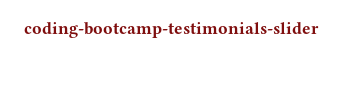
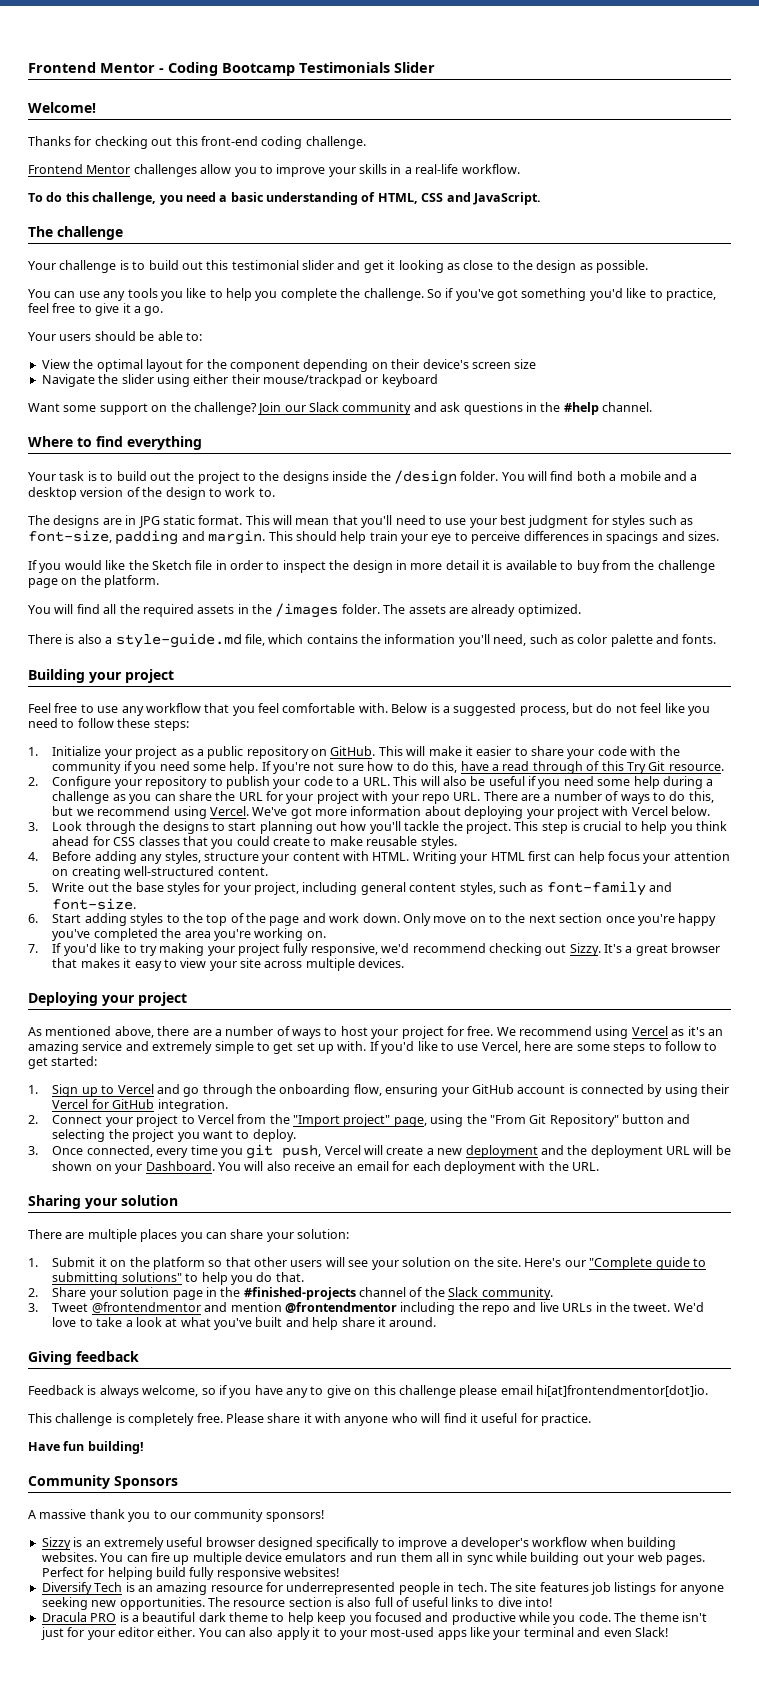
- coding-bootcamp-testimonials-slider
+ Frontend Mentor - Coding Bootcamp Testimonials Slider
+ Welcome!
+ Thanks for checking out this front-end coding challenge.
+ Frontend Mentor challenges allow you to improve your skills in a real-life workflow.
+ To do this challenge, you need a basic understanding of HTML, CSS and JavaScript.
+ The challenge
+ Your challenge is to build out this testimonial slider and get it looking as close to the design as possible.
+ You can use any tools you like to help you complete the challenge. So if you've got something you'd like to practice, feel free to give it a go.
+ Your users should be able to:
+ View the optimal layout for the component depending on their device's screen size
+ Navigate the slider using either their mouse/trackpad or keyboard
+ Want some support on the challenge? Join our Slack community and ask questions in the #help channel.
+ Where to find everything
+ Your task is to build out the project to the designs inside the /design folder. You will find both a mobile and a desktop version of the design to work to.
+ The designs are in JPG static format. This will mean that you'll need to use your best judgment for styles such as font-size, padding and margin. This should help train your eye to perceive differences in spacings and sizes.
+ If you would like the Sketch file in order to inspect the design in more detail it is available to buy from the challenge page on the platform.
+ You will find all the required assets in the /images folder. The assets are already optimized.
+ There is also a style-guide.md file, which contains the information you'll need, such as color palette and fonts.
+ Building your project
+ Feel free to use any workflow that you feel comfortable with. Below is a suggested process, but do not feel like you need to follow these steps:
+ 1. Initialize your project as a public repository on GitHub. This will make it easier to share your code with the community if you need some help. If you're not sure how to do this, have a read through of this Try Git resource.
+ 2. Configure your repository to publish your code to a URL. This will also be useful if you need some help during a challenge as you can share the URL for your project with your repo URL. There are a number of ways to do this, but we recommend using Vercel. We've got more information about deploying your project with Vercel below.
+ 3. Look through the designs to start planning out how you'll tackle the project. This step is crucial to help you think ahead for CSS classes that you could create to make reusable styles.
+ 4. Before adding any styles, structure your content with HTML. Writing your HTML first can help focus your attention on creating well-structured content.
+ 5. Write out the base styles for your project, including general content styles, such as font-family and font-size.
+ 6. Start adding styles to the top of the page and work down. Only move on to the next section once you're happy you've completed the area you're working on.
+ 7. If you'd like to try making your project fully responsive, we'd recommend checking out Sizzy. It's a great browser that makes it easy to view your site across multiple devices.
+ Deploying your project
+ As mentioned above, there are a number of ways to host your project for free. We recommend using Vercel as it's an amazing service and extremely simple to get set up with. If you'd like to use Vercel, here are some steps to follow to get started:
+ 1. Sign up to Vercel and go through the onboarding flow, ensuring your GitHub account is connected by using their Vercel for GitHub integration.
+ 2. Connect your project to Vercel from the "Import project" page, using the "From Git Repository" button and selecting the project you want to deploy.
+ 3. Once connected, every time you git push, Vercel will create a new deployment and the deployment URL will be shown on your Dashboard. You will also receive an email for each deployment with the URL.
+ Sharing your solution
+ There are multiple places you can share your solution:
+ 1. Submit it on the platform so that other users will see your solution on the site. Here's our "Complete guide to submitting solutions" to help you do that.
+ 2. Share your solution page in the #finished-projects channel of the Slack community.
+ 3. Tweet @frontendmentor and mention @frontendmentor including the repo and live URLs in the tweet. We'd love to take a look at what you've built and help share it around.
+ Giving feedback
+ Feedback is always welcome, so if you have any to give on this challenge please email hi[at]frontendmentor[dot]io.
+ This challenge is completely free. Please share it with anyone who will find it useful for practice.
+ Have fun building!
+ Community Sponsors
+ A massive thank you to our community sponsors!
+ Sizzy is an extremely useful browser designed specifically to improve a developer's workflow when building websites. You can fire up multiple device emulators and run them all in sync while building out your web pages. Perfect for helping build fully responsive websites!
+ Diversify Tech is an amazing resource for underrepresented people in tech. The site features job listings for anyone seeking new opportunities. The resource section is also full of useful links to dive into!
+ Dracula PRO is a beautiful dark theme to help keep you focused and productive while you code. The theme isn't just for your editor either. You can also apply it to your most-used apps like your terminal and even Slack!

